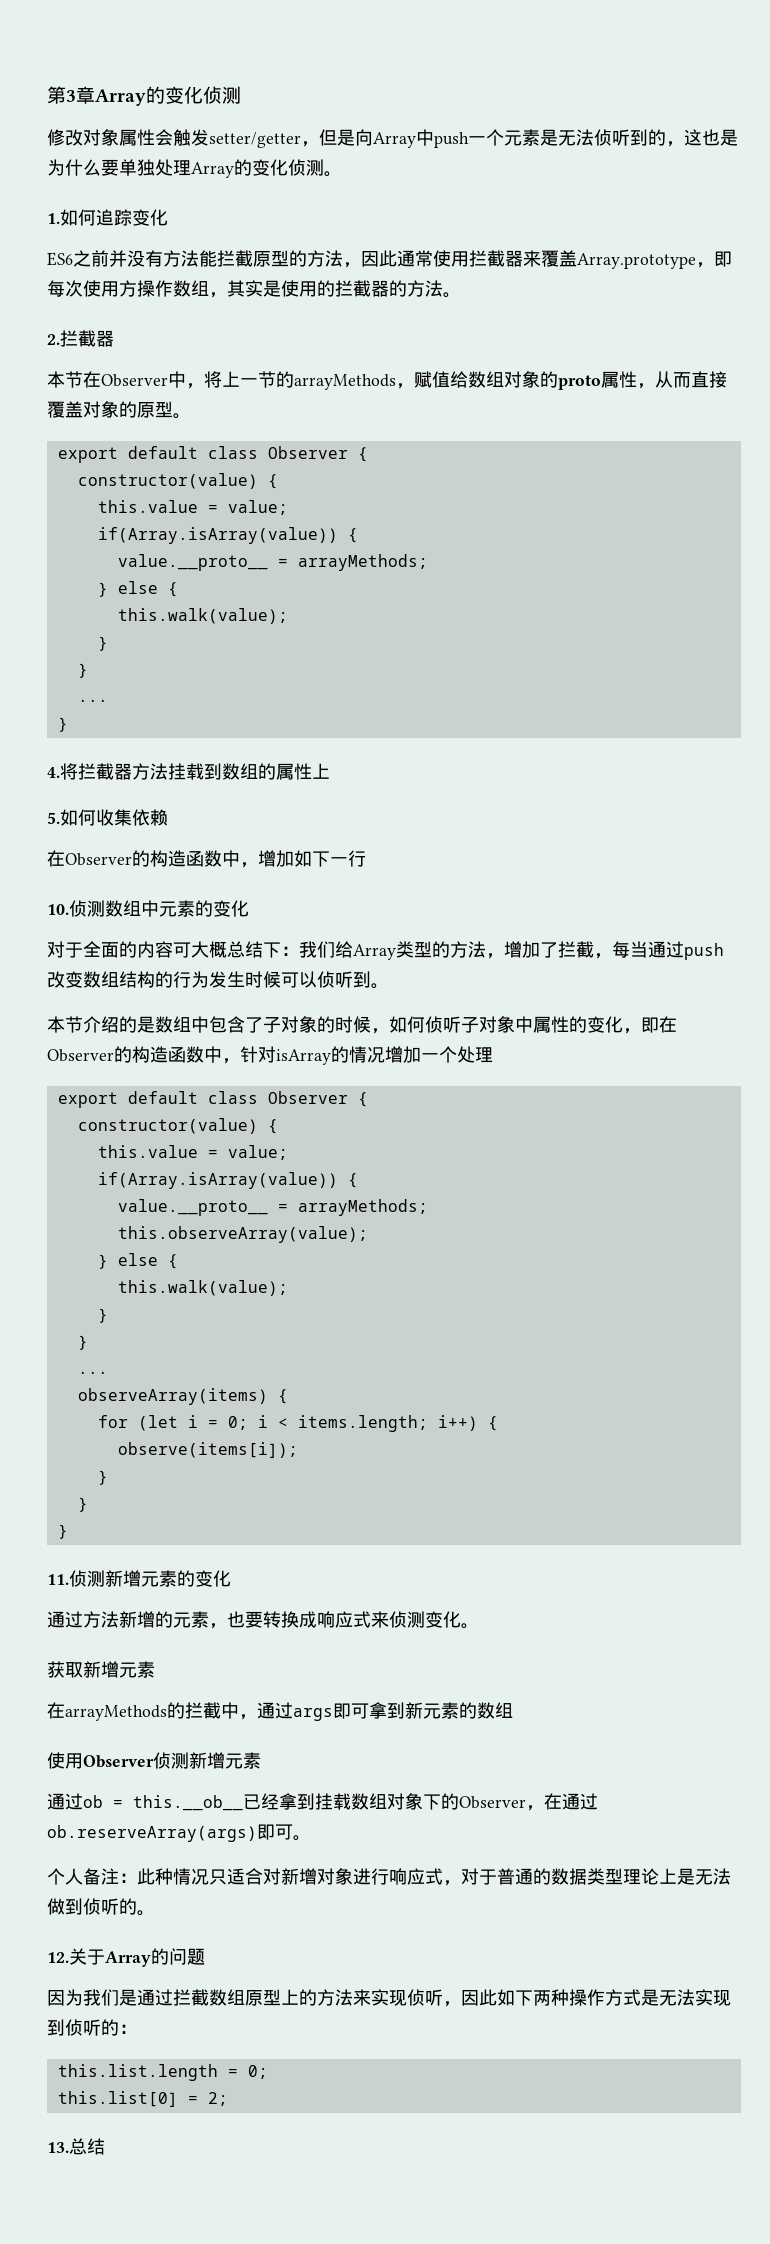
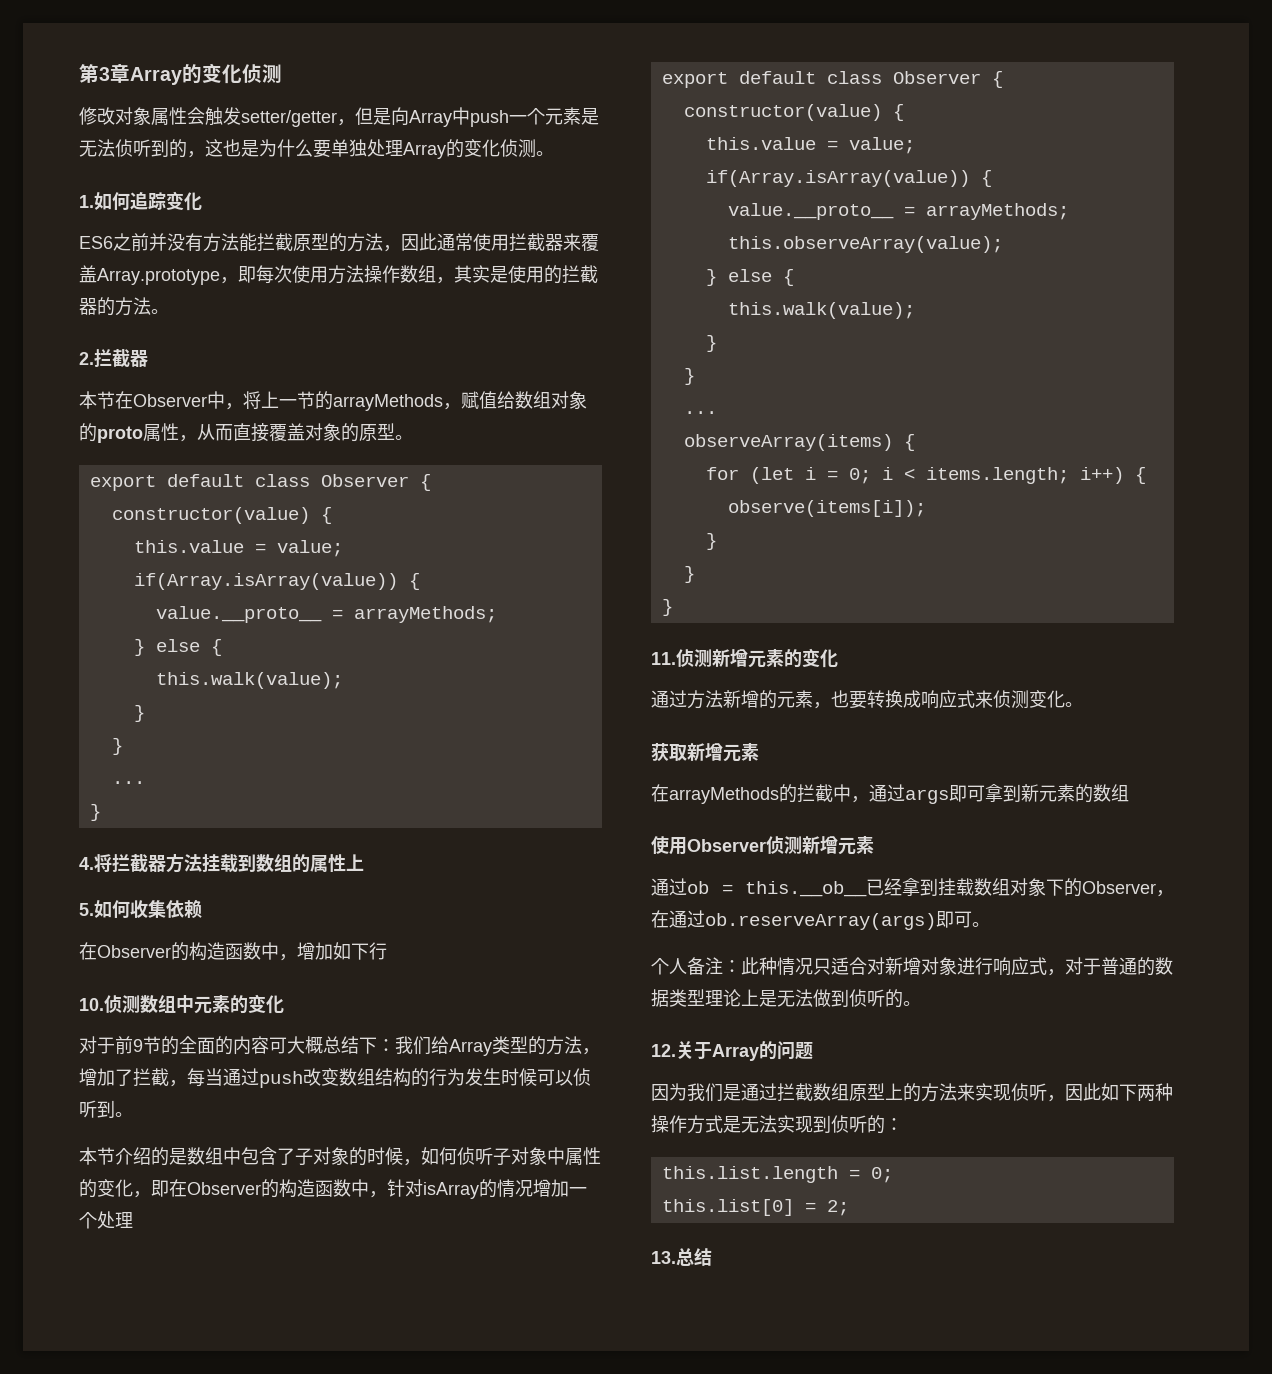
- ES6之前并没有方法能拦截原型的方法，因此通常使用拦截器来覆盖Array.prototype，即每次使用方操作数组，其实是使用的拦截器的方法。
+ ES6之前并没有方法能拦截原型的方法，因此通常使用拦截器来覆盖Array.prototype，即每次使用方法操作数组，其实是使用的拦截器的方法。
- 在Observer的构造函数中，增加如下一行
+ 在Observer的构造函数中，增加如下行
- 对于全面的内容可大概总结下：我们给Array类型的方法，增加了拦截，每当通过push改变数组结构的行为发生时候可以侦听到。
+ 对于前9节的全面的内容可大概总结下：我们给Array类型的方法，增加了拦截，每当通过push改变数组结构的行为发生时候可以侦听到。

